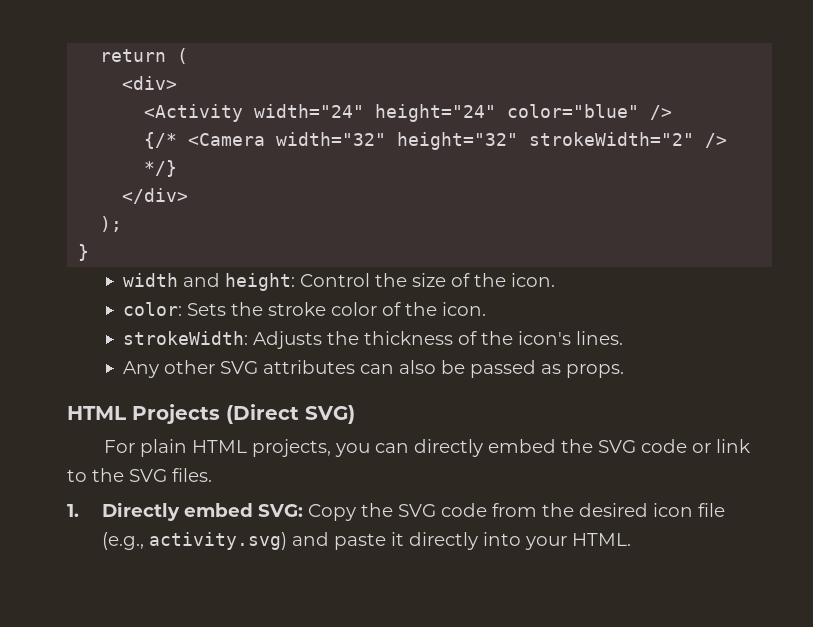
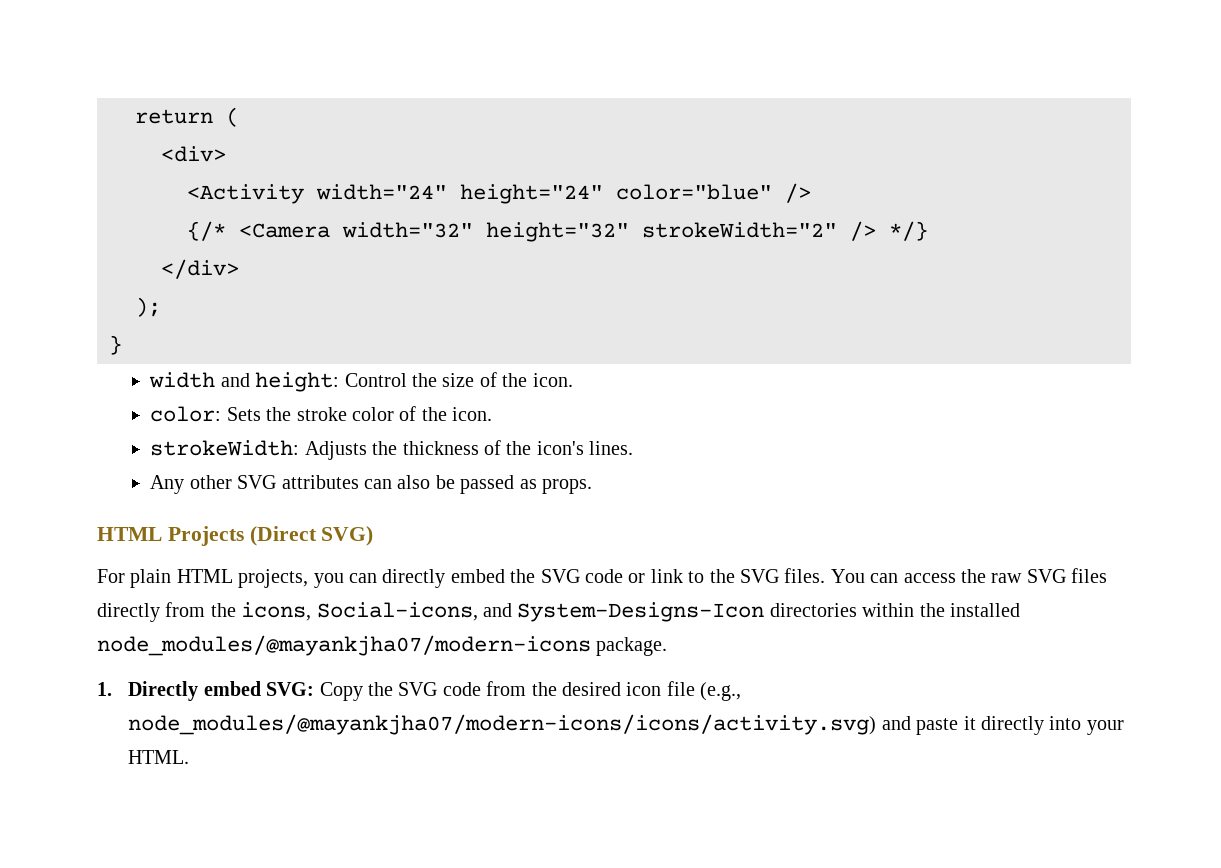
+ You can access the raw SVG files directly from the icons, Social-icons, and System-Designs-Icon directories within the installed node_modules/@mayankjha07/modern-icons package.
- 1. Directly embed SVG: Copy the SVG code from the desired icon file (e.g., activity.svg) and paste it directly into your HTML.
+ 1. Directly embed SVG: Copy the SVG code from the desired icon file (e.g., node_modules/@mayankjha07/modern-icons/icons/activity.svg) and paste it directly into your HTML.

